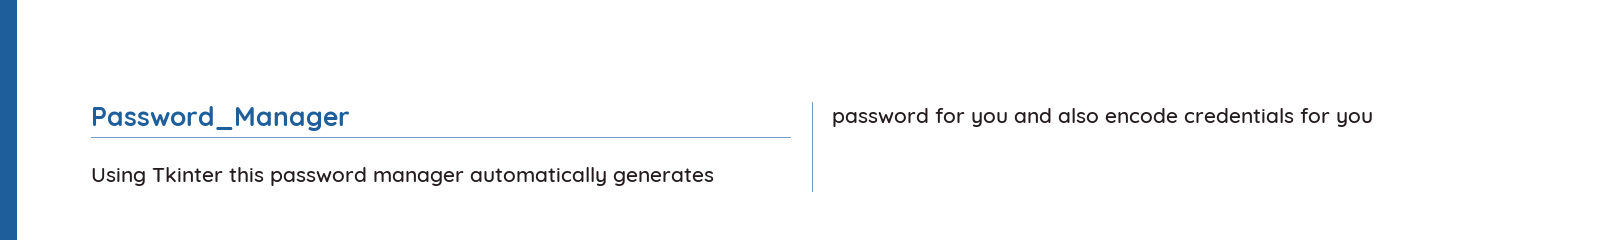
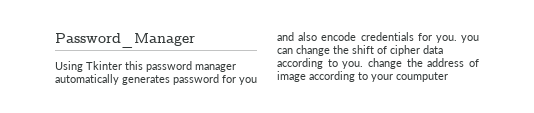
- Using Tkinter this password manager automatically generates password for you and also encode credentials for you
+ Using Tkinter this password manager automatically generates password for you and also encode credentials for you. you can change the shift of cipher data according to you. change the address of image according to your coumputer

